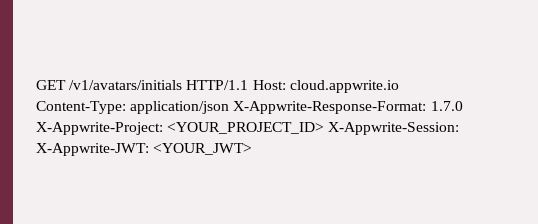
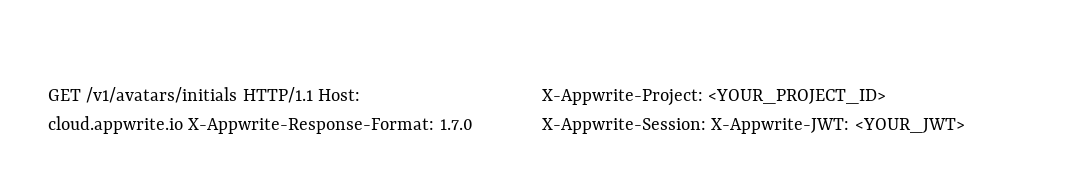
- GET /v1/avatars/initials HTTP/1.1 Host: cloud.appwrite.io Content-Type: application/json X-Appwrite-Response-Format: 1.7.0 X-Appwrite-Project: <YOUR_PROJECT_ID> X-Appwrite-Session: X-Appwrite-JWT: <YOUR_JWT>
+ GET /v1/avatars/initials HTTP/1.1 Host: cloud.appwrite.io X-Appwrite-Response-Format: 1.7.0 X-Appwrite-Project: <YOUR_PROJECT_ID> X-Appwrite-Session: X-Appwrite-JWT: <YOUR_JWT>

